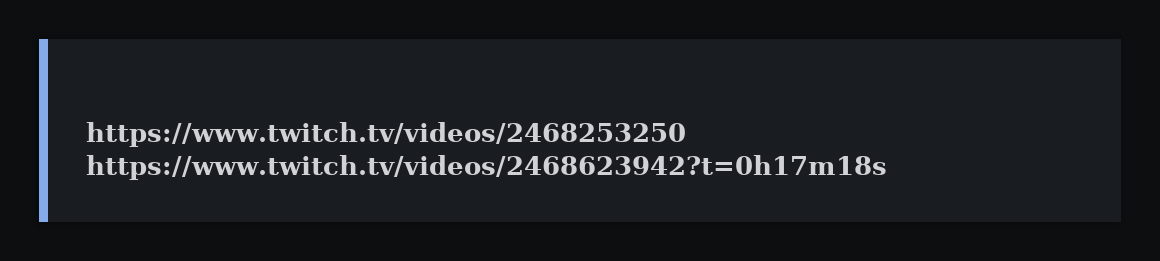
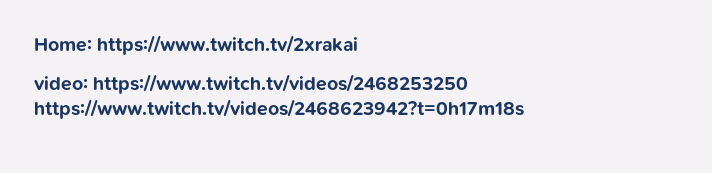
- https://www.twitch.tv/videos/2468253250 https://www.twitch.tv/videos/2468623942?t=0h17m18s
+ Home: https://www.twitch.tv/2xrakai
+ video: https://www.twitch.tv/videos/2468253250 https://www.twitch.tv/videos/2468623942?t=0h17m18s

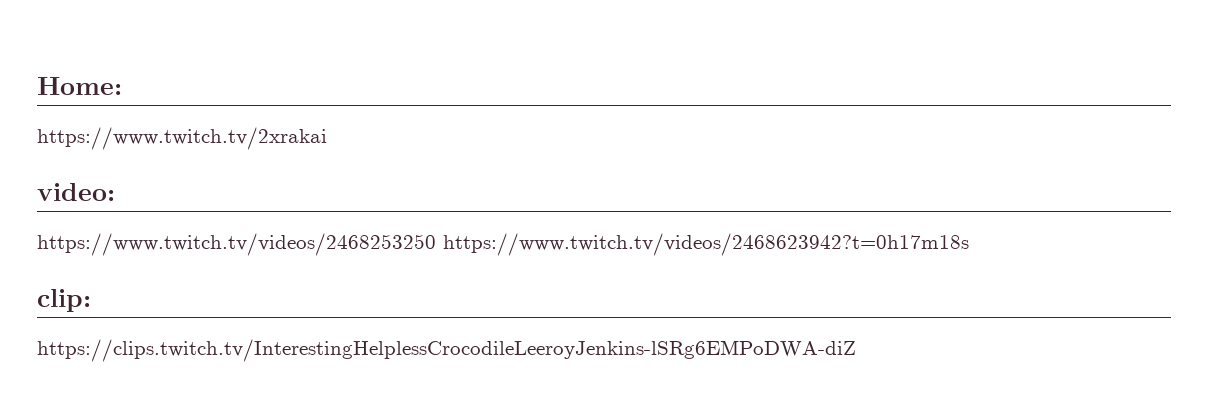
- Home: https://www.twitch.tv/2xrakai
+ Home:
+ https://www.twitch.tv/2xrakai
- video: https://www.twitch.tv/videos/2468253250 https://www.twitch.tv/videos/2468623942?t=0h17m18s
+ video:
+ https://www.twitch.tv/videos/2468253250 https://www.twitch.tv/videos/2468623942?t=0h17m18s
+ clip:
+ https://clips.twitch.tv/InterestingHelplessCrocodileLeeroyJenkins-lSRg6EMPoDWA-diZ

